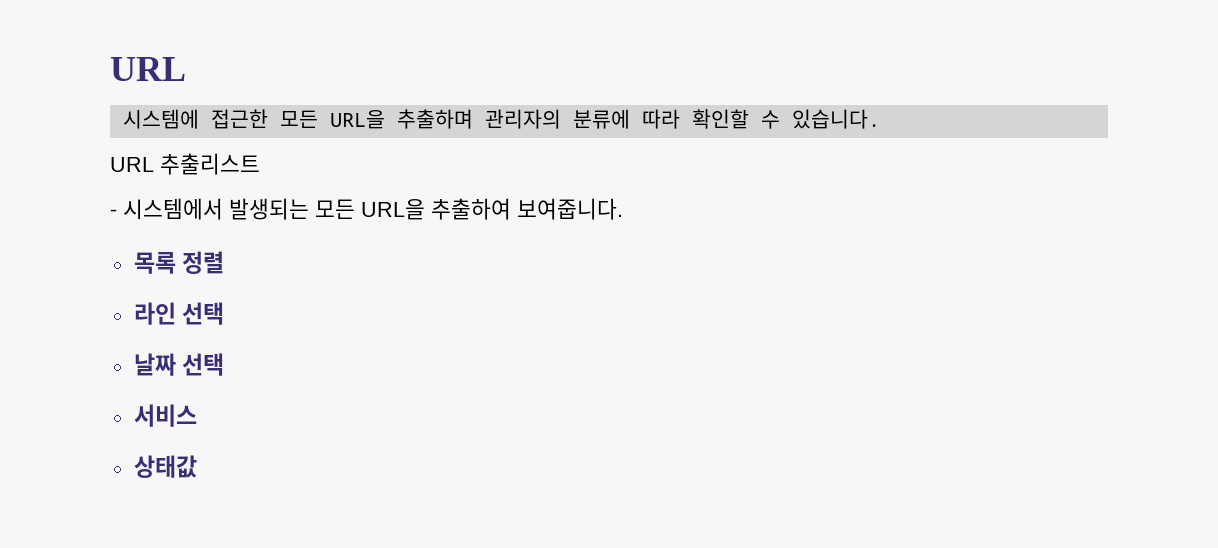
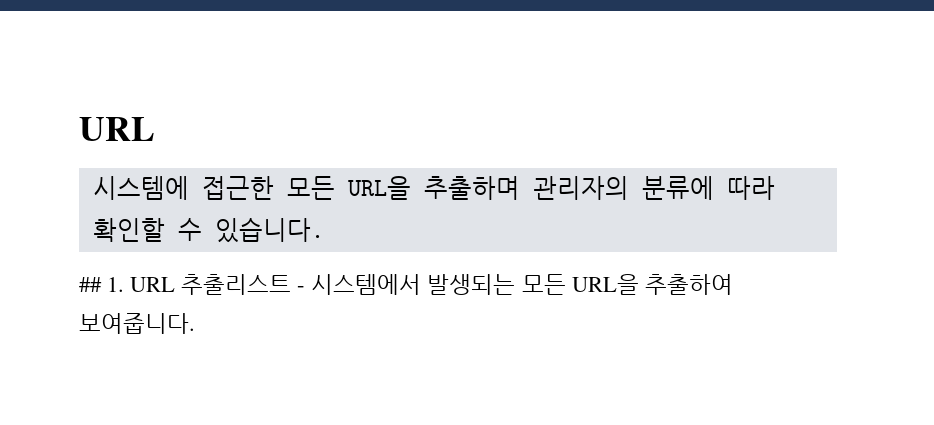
- URL 추출리스트
- - 시스템에서 발생되는 모든 URL을 추출하여 보여줍니다.
+ ## 1. URL 추출리스트 - 시스템에서 발생되는 모든 URL을 추출하여 보여줍니다.
- 목록 정렬
- 라인 선택
- 날짜 선택
- 서비스
- 상태값

